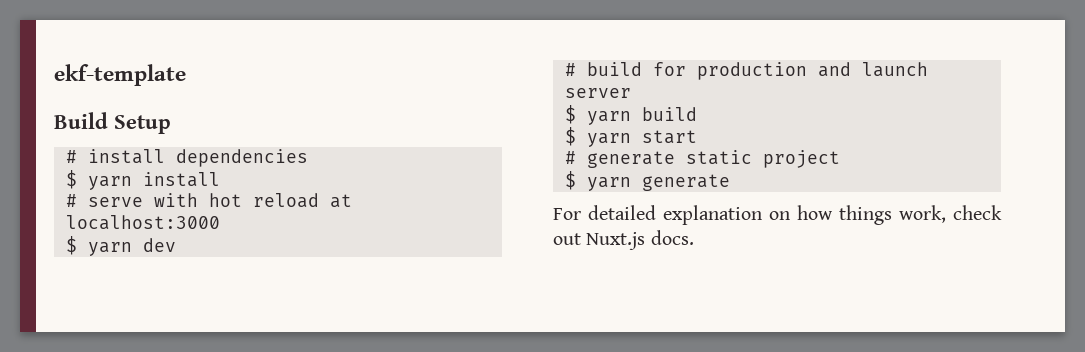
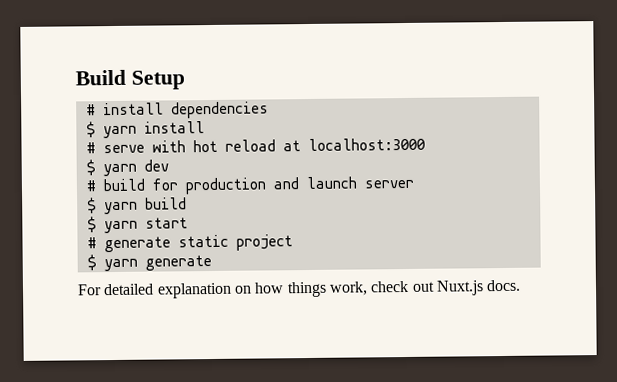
- ekf-template

